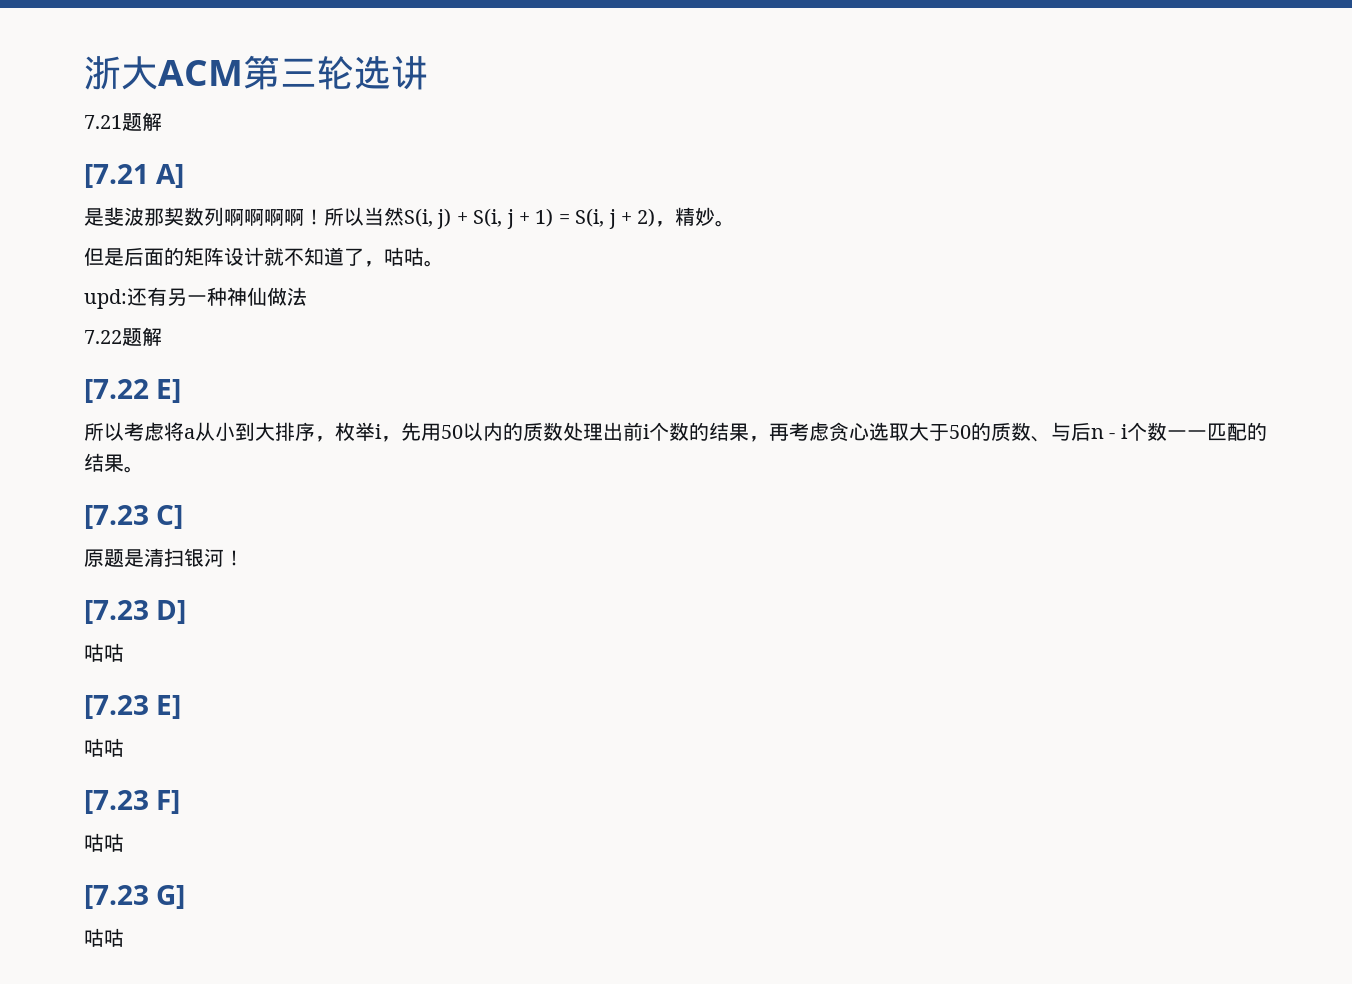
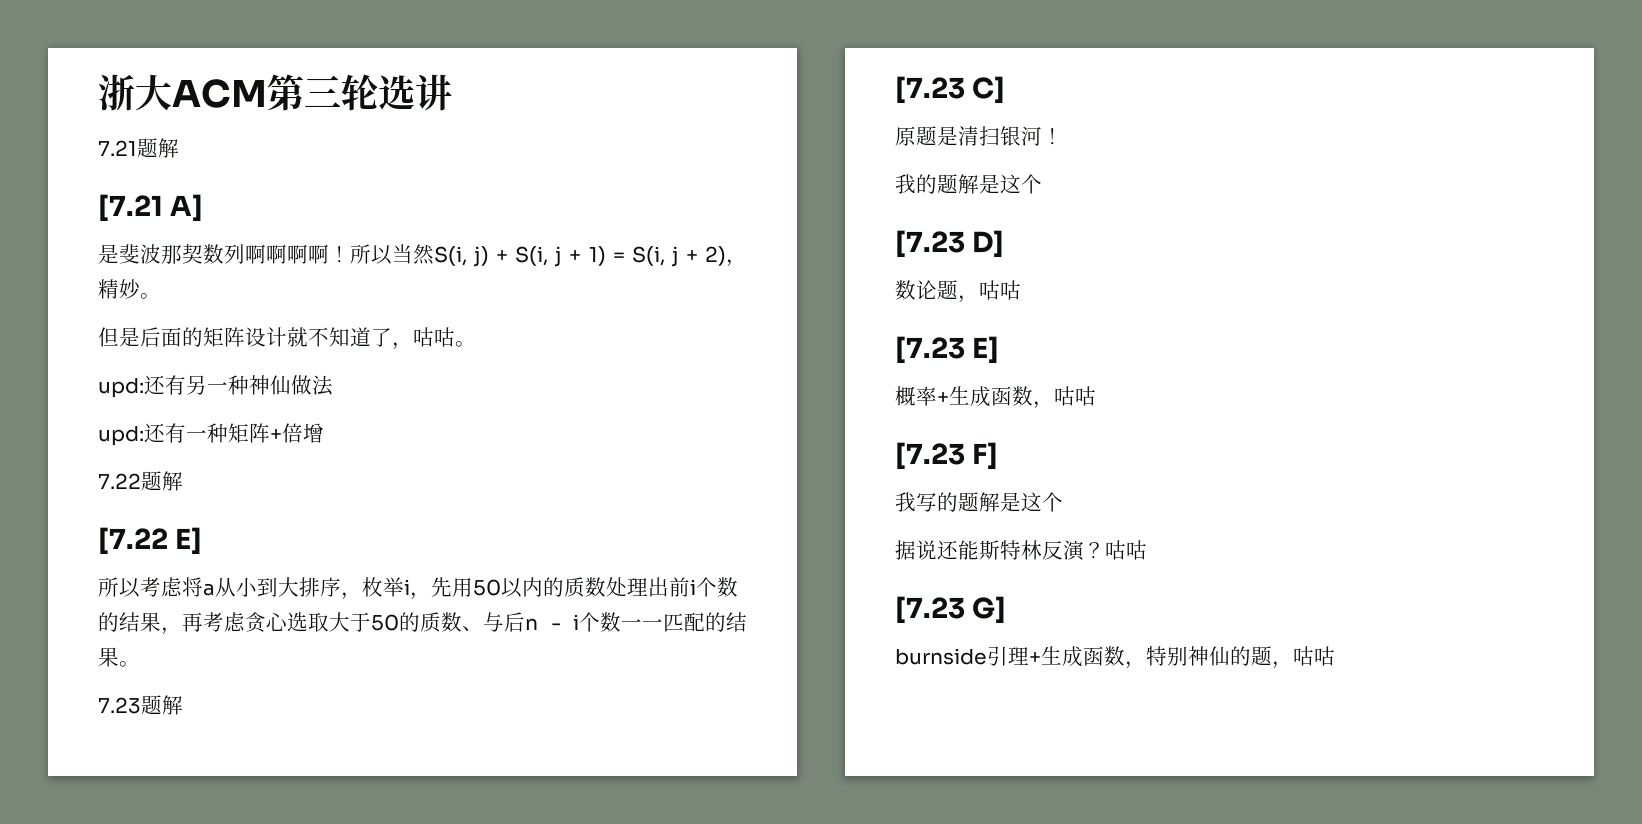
+ upd:还有一种矩阵+倍增
+ 7.23题解
+ 我的题解是这个
  [7.23 D]
- 咕咕
+ 数论题，咕咕
  [7.23 E]
- 咕咕
+ 概率+生成函数，咕咕
  [7.23 F]
- 咕咕
+ 我写的题解是这个
+ 据说还能斯特林反演？咕咕
  [7.23 G]
- 咕咕
+ burnside引理+生成函数，特别神仙的题，咕咕

